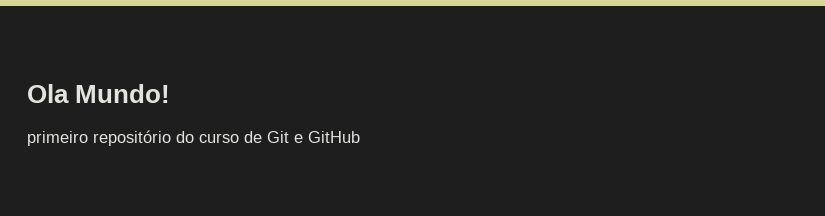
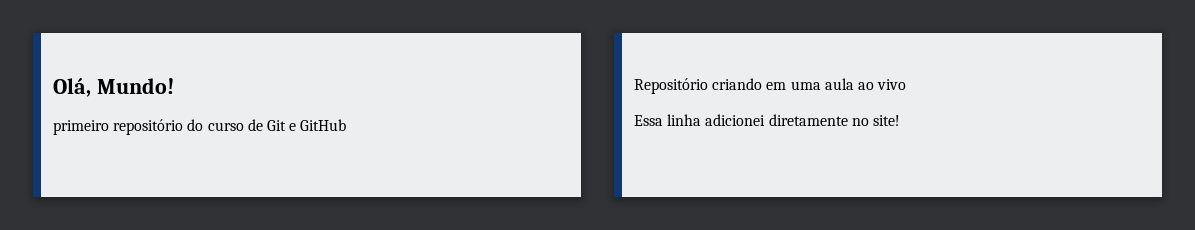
- Ola Mundo!
+ Olá, Mundo!
+ Repositório criando em uma aula ao vivo
+ Essa linha adicionei diretamente no site!

